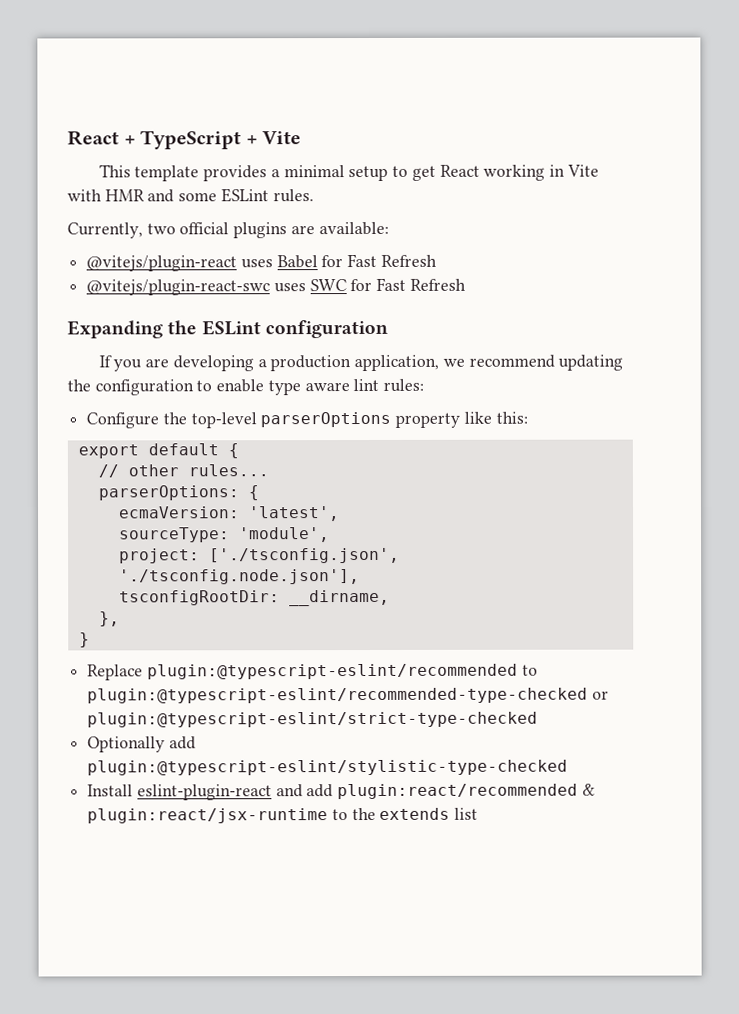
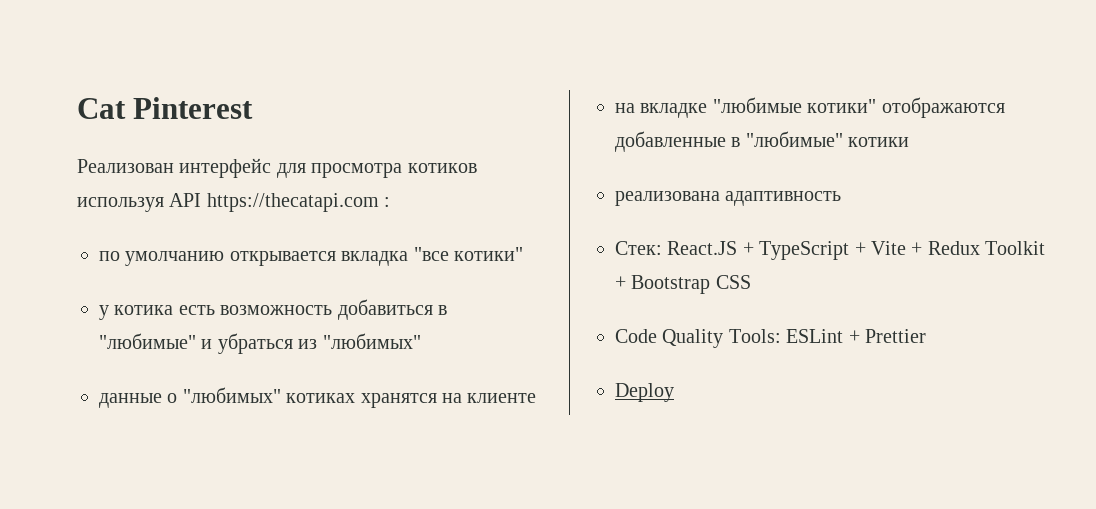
- React + TypeScript + Vite
- This template provides a minimal setup to get React working in Vite with HMR and some ESLint rules.
- Currently, two official plugins are available:
- @vitejs/plugin-react uses Babel for Fast Refresh
- @vitejs/plugin-react-swc uses SWC for Fast Refresh
- Expanding the ESLint configuration
- If you are developing a production application, we recommend updating the configuration to enable type aware lint rules:
- Configure the top-level parserOptions property like this:
- export default {
- // other rules...
- parserOptions: {
- ecmaVersion: 'latest',
- sourceType: 'module',
- project: ['./tsconfig.json', './tsconfig.node.json'],
- tsconfigRootDir: __dirname,
- },
- }
- Replace plugin:@typescript-eslint/recommended to plugin:@typescript-eslint/recommended-type-checked or plugin:@typescript-eslint/strict-type-checked
- Optionally add plugin:@typescript-eslint/stylistic-type-checked
- Install eslint-plugin-react and add plugin:react/recommended & plugin:react/jsx-runtime to the extends list
+ Cat Pinterest
+ Реализован интерфейс для просмотра котиков используя API https://thecatapi.com :
+ по умолчанию открывается вкладка "все котики"
+ у котика есть возможность добавиться в "любимые" и убраться из "любимых"
+ данные о "любимых" котиках хранятся на клиенте
+ на вкладке "любимые котики" отображаются добавленные в "любимые" котики
+ реализована адаптивность
+ Стек: React.JS + TypeScript + Vite + Redux Toolkit + Bootstrap CSS
+ Code Quality Tools: ESLint + Prettier
+ Deploy

